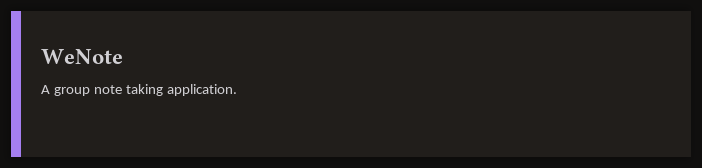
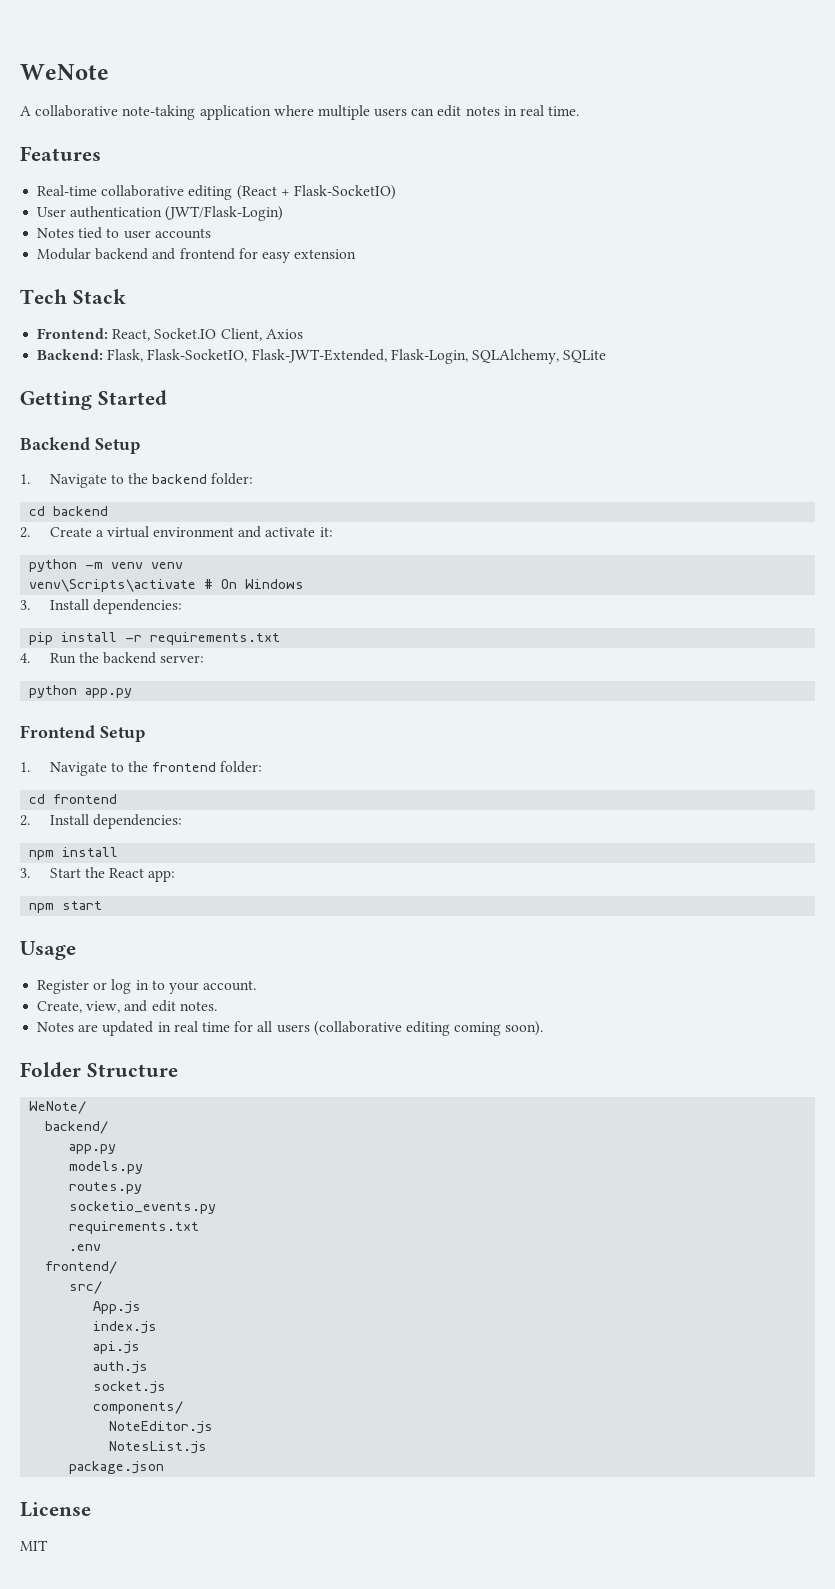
- A group note taking application.
+ A collaborative note-taking application where multiple users can edit notes in real time.
+ Features
+ Real-time collaborative editing (React + Flask-SocketIO)
+ User authentication (JWT/Flask-Login)
+ Notes tied to user accounts
+ Modular backend and frontend for easy extension
+ Tech Stack
+ Frontend: React, Socket.IO Client, Axios
+ Backend: Flask, Flask-SocketIO, Flask-JWT-Extended, Flask-Login, SQLAlchemy, SQLite
+ Getting Started
+ Backend Setup
+ 1. Navigate to the backend folder:
+ cd backend
+ 2. Create a virtual environment and activate it:
+ python -m venv venv
+ venv\Scripts\activate # On Windows
+ 3. Install dependencies:
+ pip install -r requirements.txt
+ 4. Run the backend server:
+ python app.py
+ Frontend Setup
+ 1. Navigate to the frontend folder:
+ cd frontend
+ 2. Install dependencies:
+ npm install
+ 3. Start the React app:
+ npm start
+ Usage
+ Register or log in to your account.
+ Create, view, and edit notes.
+ Notes are updated in real time for all users (collaborative editing coming soon).
+ Folder Structure
+ WeNote/
+ backend/
+ app.py
+ models.py
+ routes.py
+ socketio_events.py
+ requirements.txt
+ .env
+ frontend/
+ src/
+ App.js
+ index.js
+ api.js
+ auth.js
+ socket.js
+ components/
+ NoteEditor.js
+ NotesList.js
+ package.json
+ License
+ MIT

